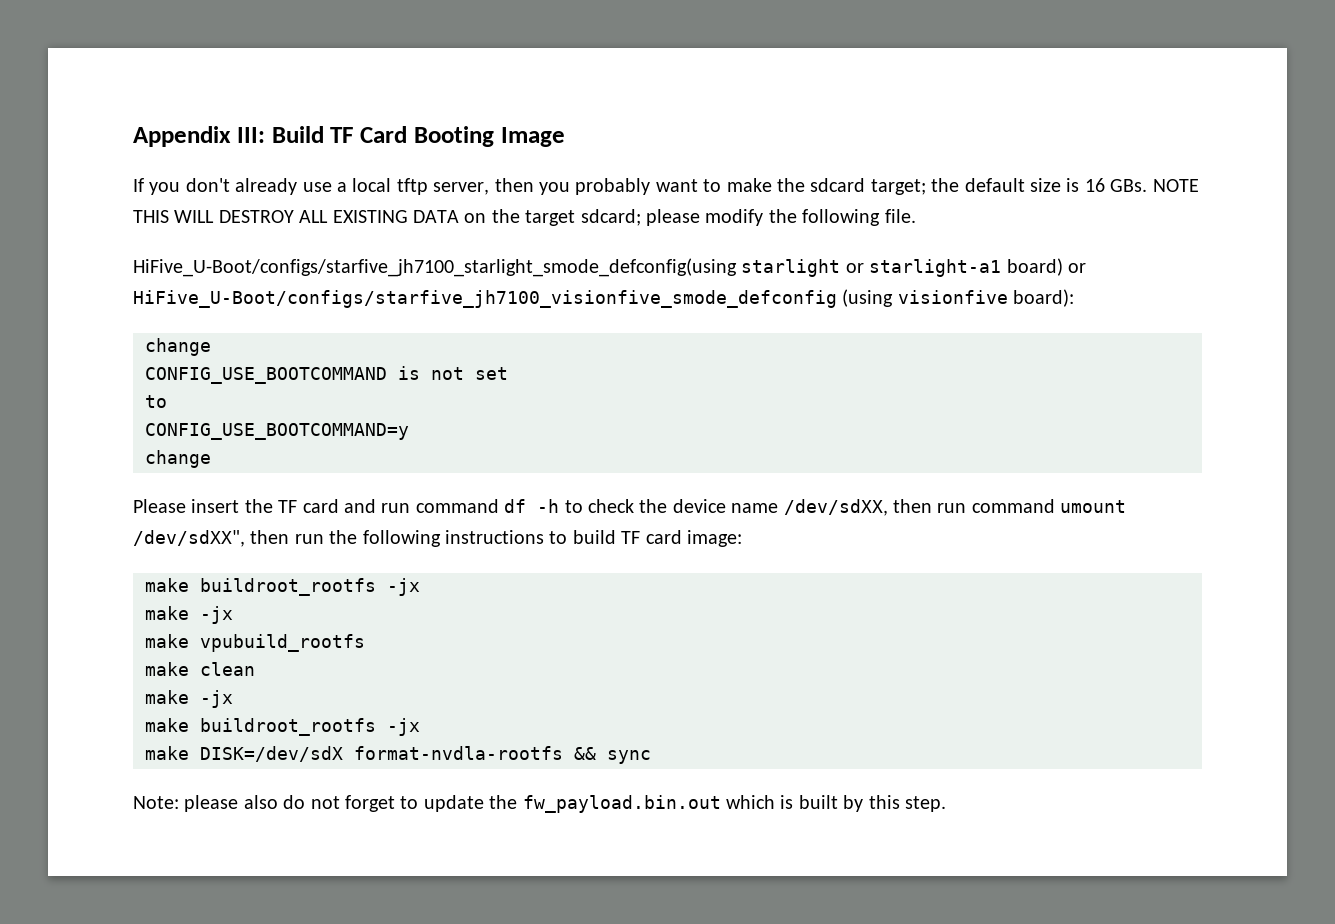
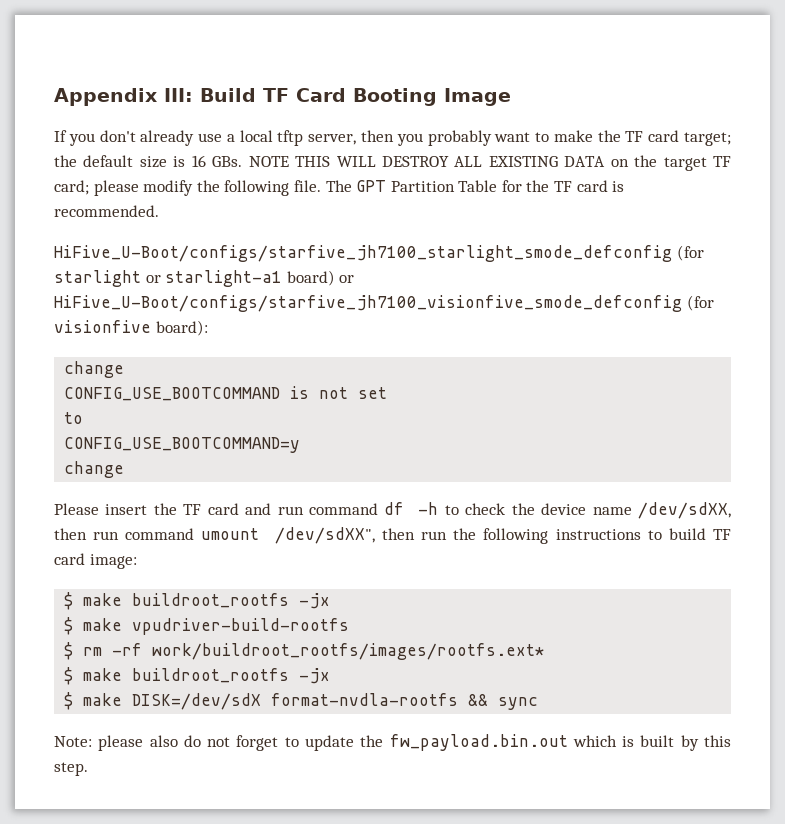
- If you don't already use a local tftp server, then you probably want to make the sdcard target; the default size is 16 GBs. NOTE THIS WILL DESTROY ALL EXISTING DATA on the target sdcard; please modify the following file.
- HiFive_U-Boot/configs/starfive_jh7100_starlight_smode_defconfig(using starlight or starlight-a1 board) or HiFive_U-Boot/configs/starfive_jh7100_visionfive_smode_defconfig (using visionfive board):
+ If you don't already use a local tftp server, then you probably want to make the TF card target; the default size is 16 GBs. NOTE THIS WILL DESTROY ALL EXISTING DATA on the target TF card; please modify the following file. The GPT Partition Table for the TF card is recommended.
+ HiFive_U-Boot/configs/starfive_jh7100_starlight_smode_defconfig (for starlight or starlight-a1 board) or HiFive_U-Boot/configs/starfive_jh7100_visionfive_smode_defconfig (for visionfive board):
  Please insert the TF card and run command df -h to check the device name /dev/sdXX, then run command umount /dev/sdXX", then run the following instructions to build TF card image:
- make buildroot_rootfs -jx
- make -jx
- make vpubuild_rootfs
- make clean
- make -jx
- make buildroot_rootfs -jx
- make DISK=/dev/sdX format-nvdla-rootfs && sync
+ $ make buildroot_rootfs -jx
+ $ make vpudriver-build-rootfs
+ $ rm -rf work/buildroot_rootfs/images/rootfs.ext*
+ $ make buildroot_rootfs -jx
+ $ make DISK=/dev/sdX format-nvdla-rootfs && sync

